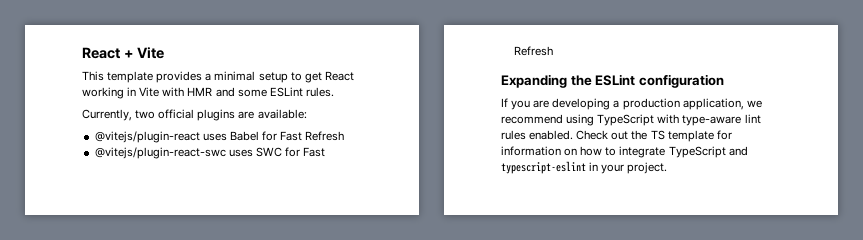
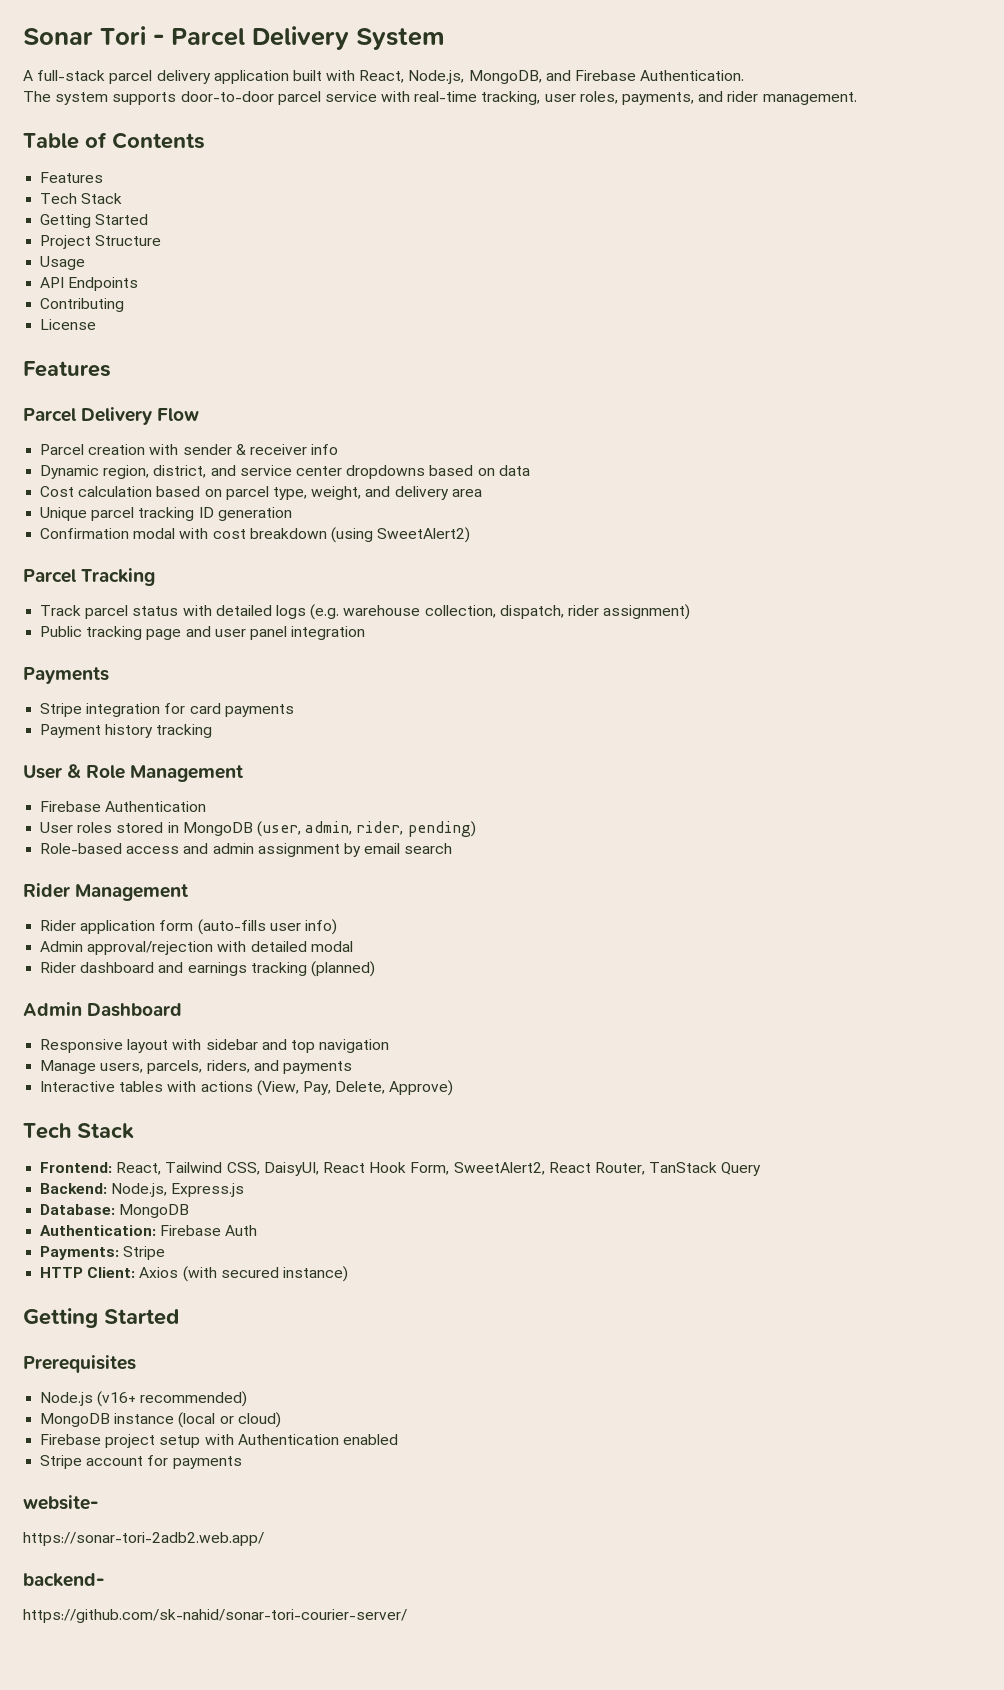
- React + Vite
- This template provides a minimal setup to get React working in Vite with HMR and some ESLint rules.
- Currently, two official plugins are available:
- @vitejs/plugin-react uses Babel for Fast Refresh
- @vitejs/plugin-react-swc uses SWC for Fast Refresh
- Expanding the ESLint configuration
- If you are developing a production application, we recommend using TypeScript with type-aware lint rules enabled. Check out the TS template for information on how to integrate TypeScript and typescript-eslint in your project.
+ Sonar Tori - Parcel Delivery System
+ A full-stack parcel delivery application built with React, Node.js, MongoDB, and Firebase Authentication.
+ The system supports door-to-door parcel service with real-time tracking, user roles, payments, and rider management.
+ Table of Contents
+ Features
+ Tech Stack
+ Getting Started
+ Project Structure
+ Usage
+ API Endpoints
+ Contributing
+ License
+ Features
+ Parcel Delivery Flow
+ Parcel creation with sender & receiver info
+ Dynamic region, district, and service center dropdowns based on data
+ Cost calculation based on parcel type, weight, and delivery area
+ Unique parcel tracking ID generation
+ Confirmation modal with cost breakdown (using SweetAlert2)
+ Parcel Tracking
+ Track parcel status with detailed logs (e.g. warehouse collection, dispatch, rider assignment)
+ Public tracking page and user panel integration
+ Payments
+ Stripe integration for card payments
+ Payment history tracking
+ User & Role Management
+ Firebase Authentication
+ User roles stored in MongoDB (user, admin, rider, pending)
+ Role-based access and admin assignment by email search
+ Rider Management
+ Rider application form (auto-fills user info)
+ Admin approval/rejection with detailed modal
+ Rider dashboard and earnings tracking (planned)
+ Admin Dashboard
+ Responsive layout with sidebar and top navigation
+ Manage users, parcels, riders, and payments
+ Interactive tables with actions (View, Pay, Delete, Approve)
+ Tech Stack
+ Frontend: React, Tailwind CSS, DaisyUI, React Hook Form, SweetAlert2, React Router, TanStack Query
+ Backend: Node.js, Express.js
+ Database: MongoDB
+ Authentication: Firebase Auth
+ Payments: Stripe
+ HTTP Client: Axios (with secured instance)
+ Getting Started
+ Prerequisites
+ Node.js (v16+ recommended)
+ MongoDB instance (local or cloud)
+ Firebase project setup with Authentication enabled
+ Stripe account for payments
+ website-
+ https://sonar-tori-2adb2.web.app/
+ backend-
+ https://github.com/sk-nahid/sonar-tori-courier-server/

